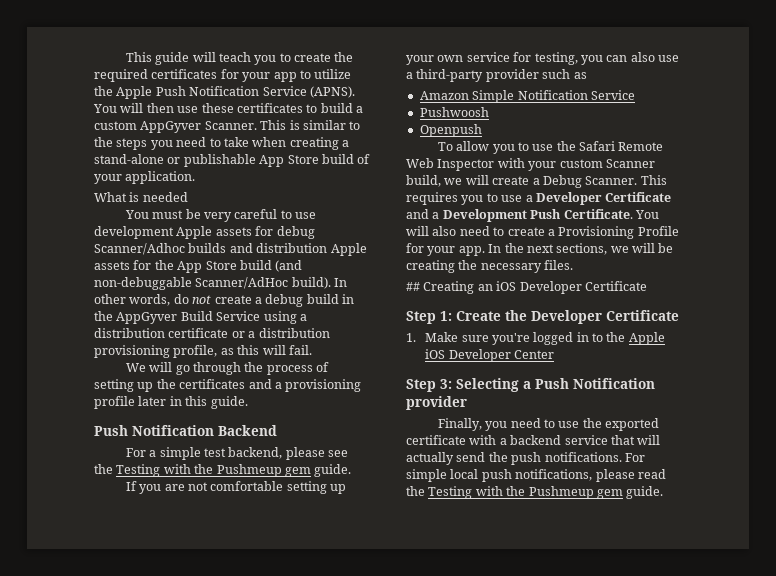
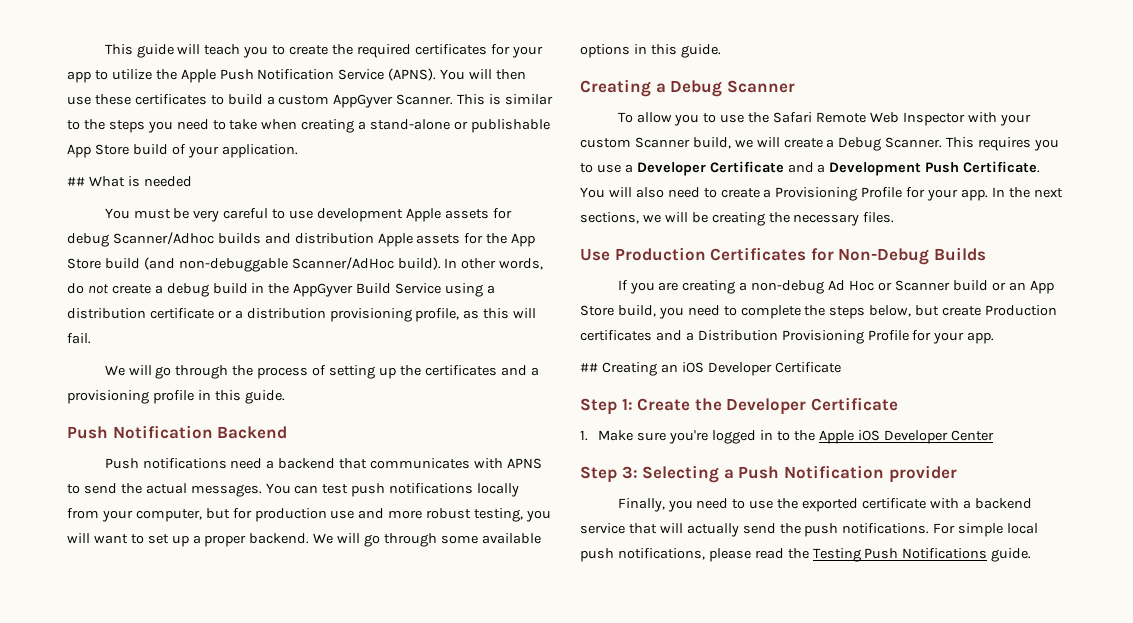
- What is needed
+ ## What is needed
- We will go through the process of setting up the certificates and a provisioning profile later in this guide.
+ We will go through the process of setting up the certificates and a provisioning profile in this guide.
- For a simple test backend, please see the Testing with the Pushmeup gem guide.
- If you are not comfortable setting up your own service for testing, you can also use a third-party provider such as
- Amazon Simple Notification Service
- Pushwoosh
- Openpush
+ Push notifications need a backend that communicates with APNS to send the actual messages. You can test push notifications locally from your computer, but for production use and more robust testing, you will want to set up a proper backend. We will go through some available options in this guide.
+ Creating a Debug Scanner
+ Use Production Certificates for Non-Debug Builds
+ If you are creating a non-debug Ad Hoc or Scanner build or an App Store build, you need to complete the steps below, but create Production certificates and a Distribution Provisioning Profile for your app.
- For simple local push notifications, please read the Testing with the Pushmeup gem guide.
+ For simple local push notifications, please read the Testing Push Notifications guide.

